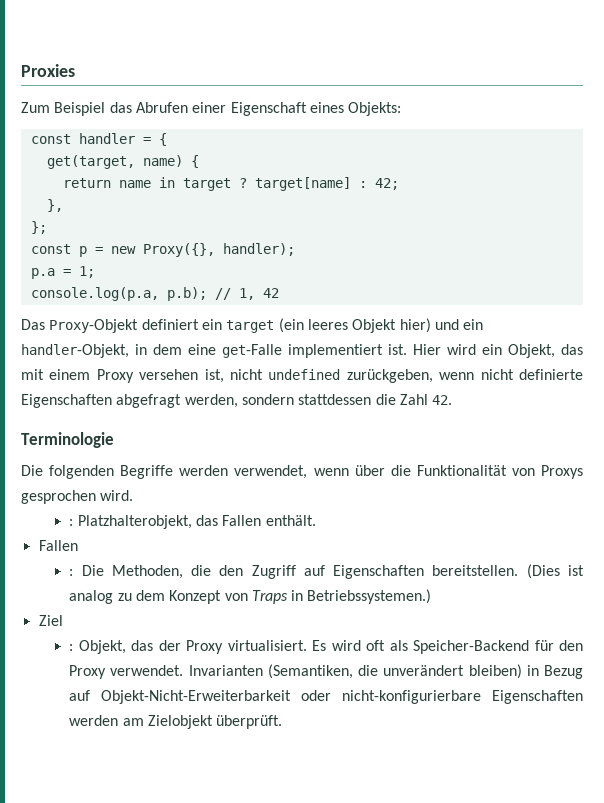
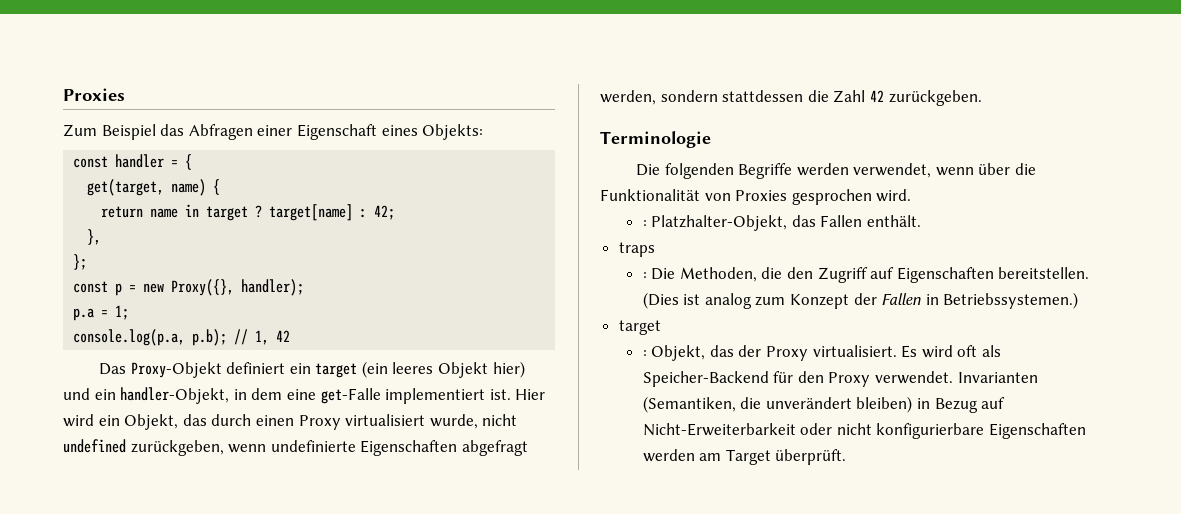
- Zum Beispiel das Abrufen einer Eigenschaft eines Objekts:
+ Zum Beispiel das Abfragen einer Eigenschaft eines Objekts:
- Hier wird ein Objekt, das mit einem Proxy versehen ist, nicht undefined zurückgeben, wenn nicht definierte Eigenschaften abgefragt werden, sondern stattdessen die Zahl 42.
+ Hier wird ein Objekt, das durch einen Proxy virtualisiert wurde, nicht undefined zurückgeben, wenn undefinierte Eigenschaften abgefragt werden, sondern stattdessen die Zahl 42 zurückgeben.
- Die folgenden Begriffe werden verwendet, wenn über die Funktionalität von Proxys gesprochen wird.
+ Die folgenden Begriffe werden verwendet, wenn über die Funktionalität von Proxies gesprochen wird.
- : Platzhalterobjekt, das Fallen enthält.
- Fallen
+ : Platzhalter-Objekt, das Fallen enthält.
+ traps
- (Dies ist analog zu dem Konzept von Traps in Betriebssystemen.)
- Ziel
+ (Dies ist analog zum Konzept der Fallen in Betriebssystemen.)
+ target
- Invarianten (Semantiken, die unverändert bleiben) in Bezug auf Objekt-Nicht-Erweiterbarkeit oder nicht-konfigurierbare Eigenschaften werden am Zielobjekt überprüft.
+ Invarianten (Semantiken, die unverändert bleiben) in Bezug auf Nicht-Erweiterbarkeit oder nicht konfigurierbare Eigenschaften werden am Target überprüft.

